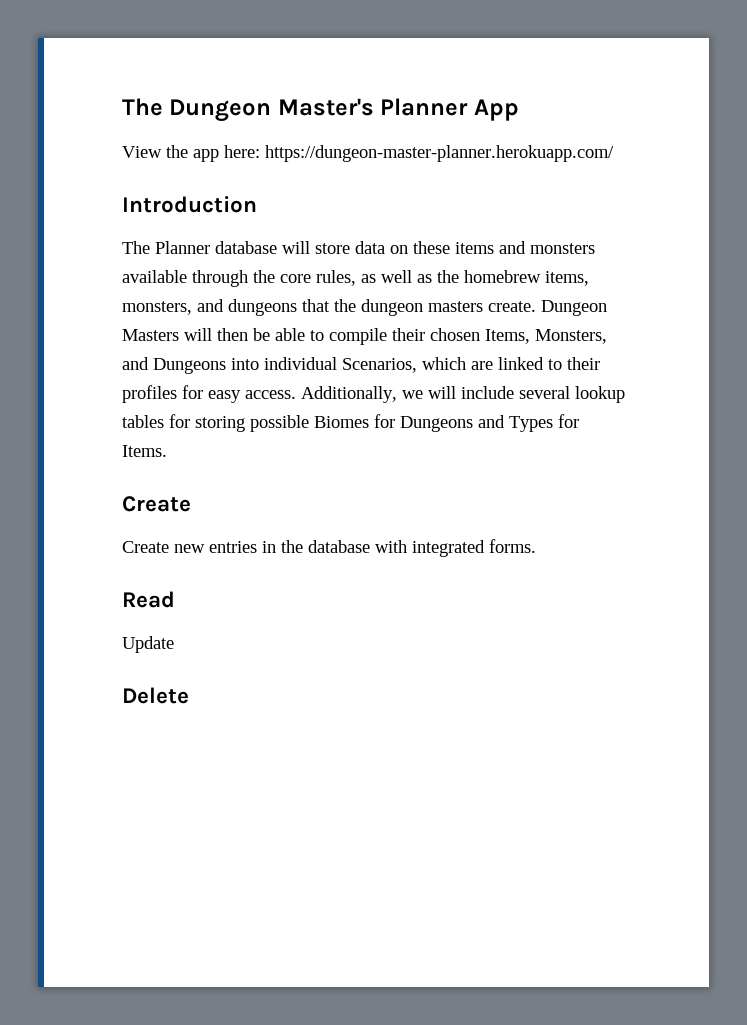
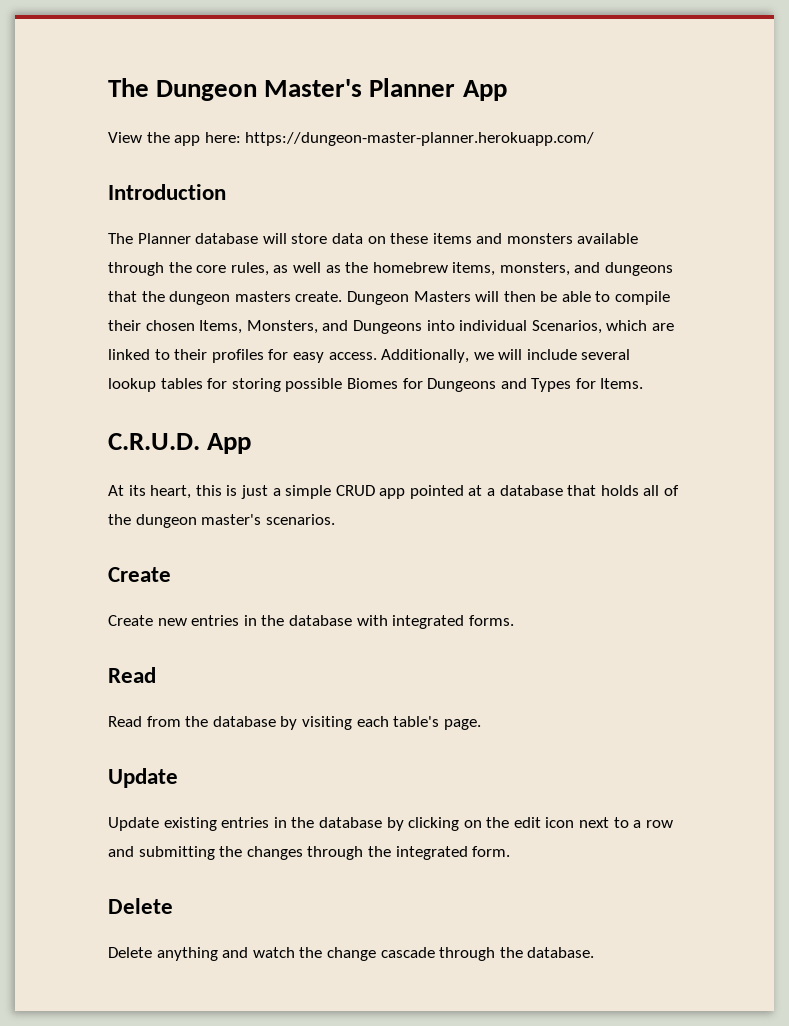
+ C.R.U.D. App
+ At its heart, this is just a simple CRUD app pointed at a database that holds all of the dungeon master's scenarios.
+ Read from the database by visiting each table's page.
  Update
+ Update existing entries in the database by clicking on the edit icon next to a row and submitting the changes through the integrated form.
  Delete
+ Delete anything and watch the change cascade through the database.

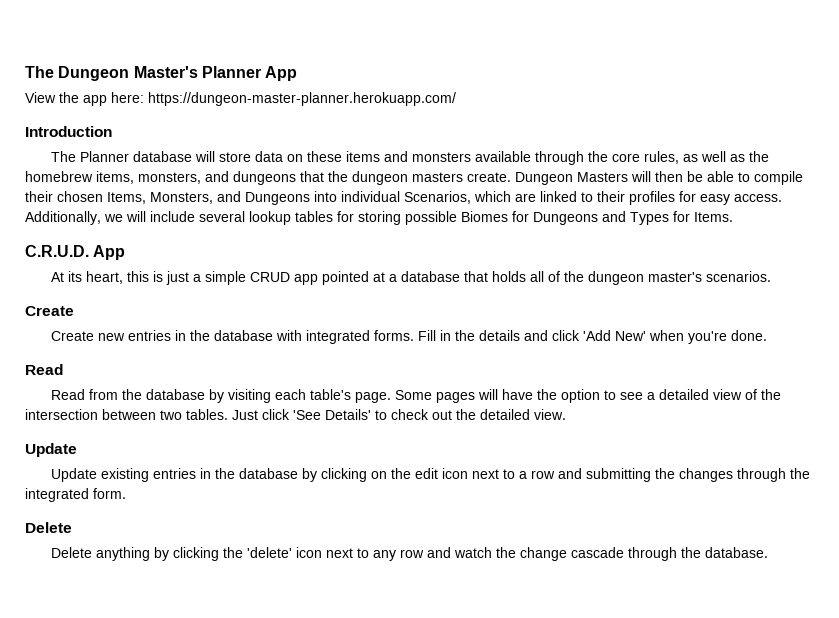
+ Fill in the details and click 'Add New' when you're done.
+ Some pages will have the option to see a detailed view of the intersection between two tables. Just click 'See Details' to check out the detailed view.
- Delete anything and watch the change cascade through the database.
+ Delete anything by clicking the 'delete' icon next to any row and watch the change cascade through the database.

